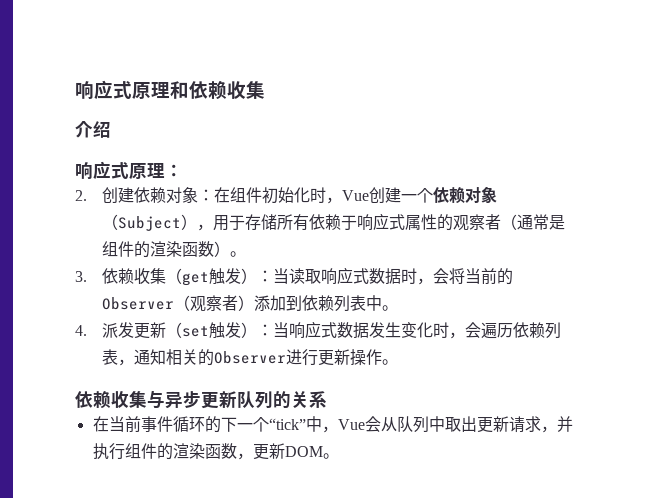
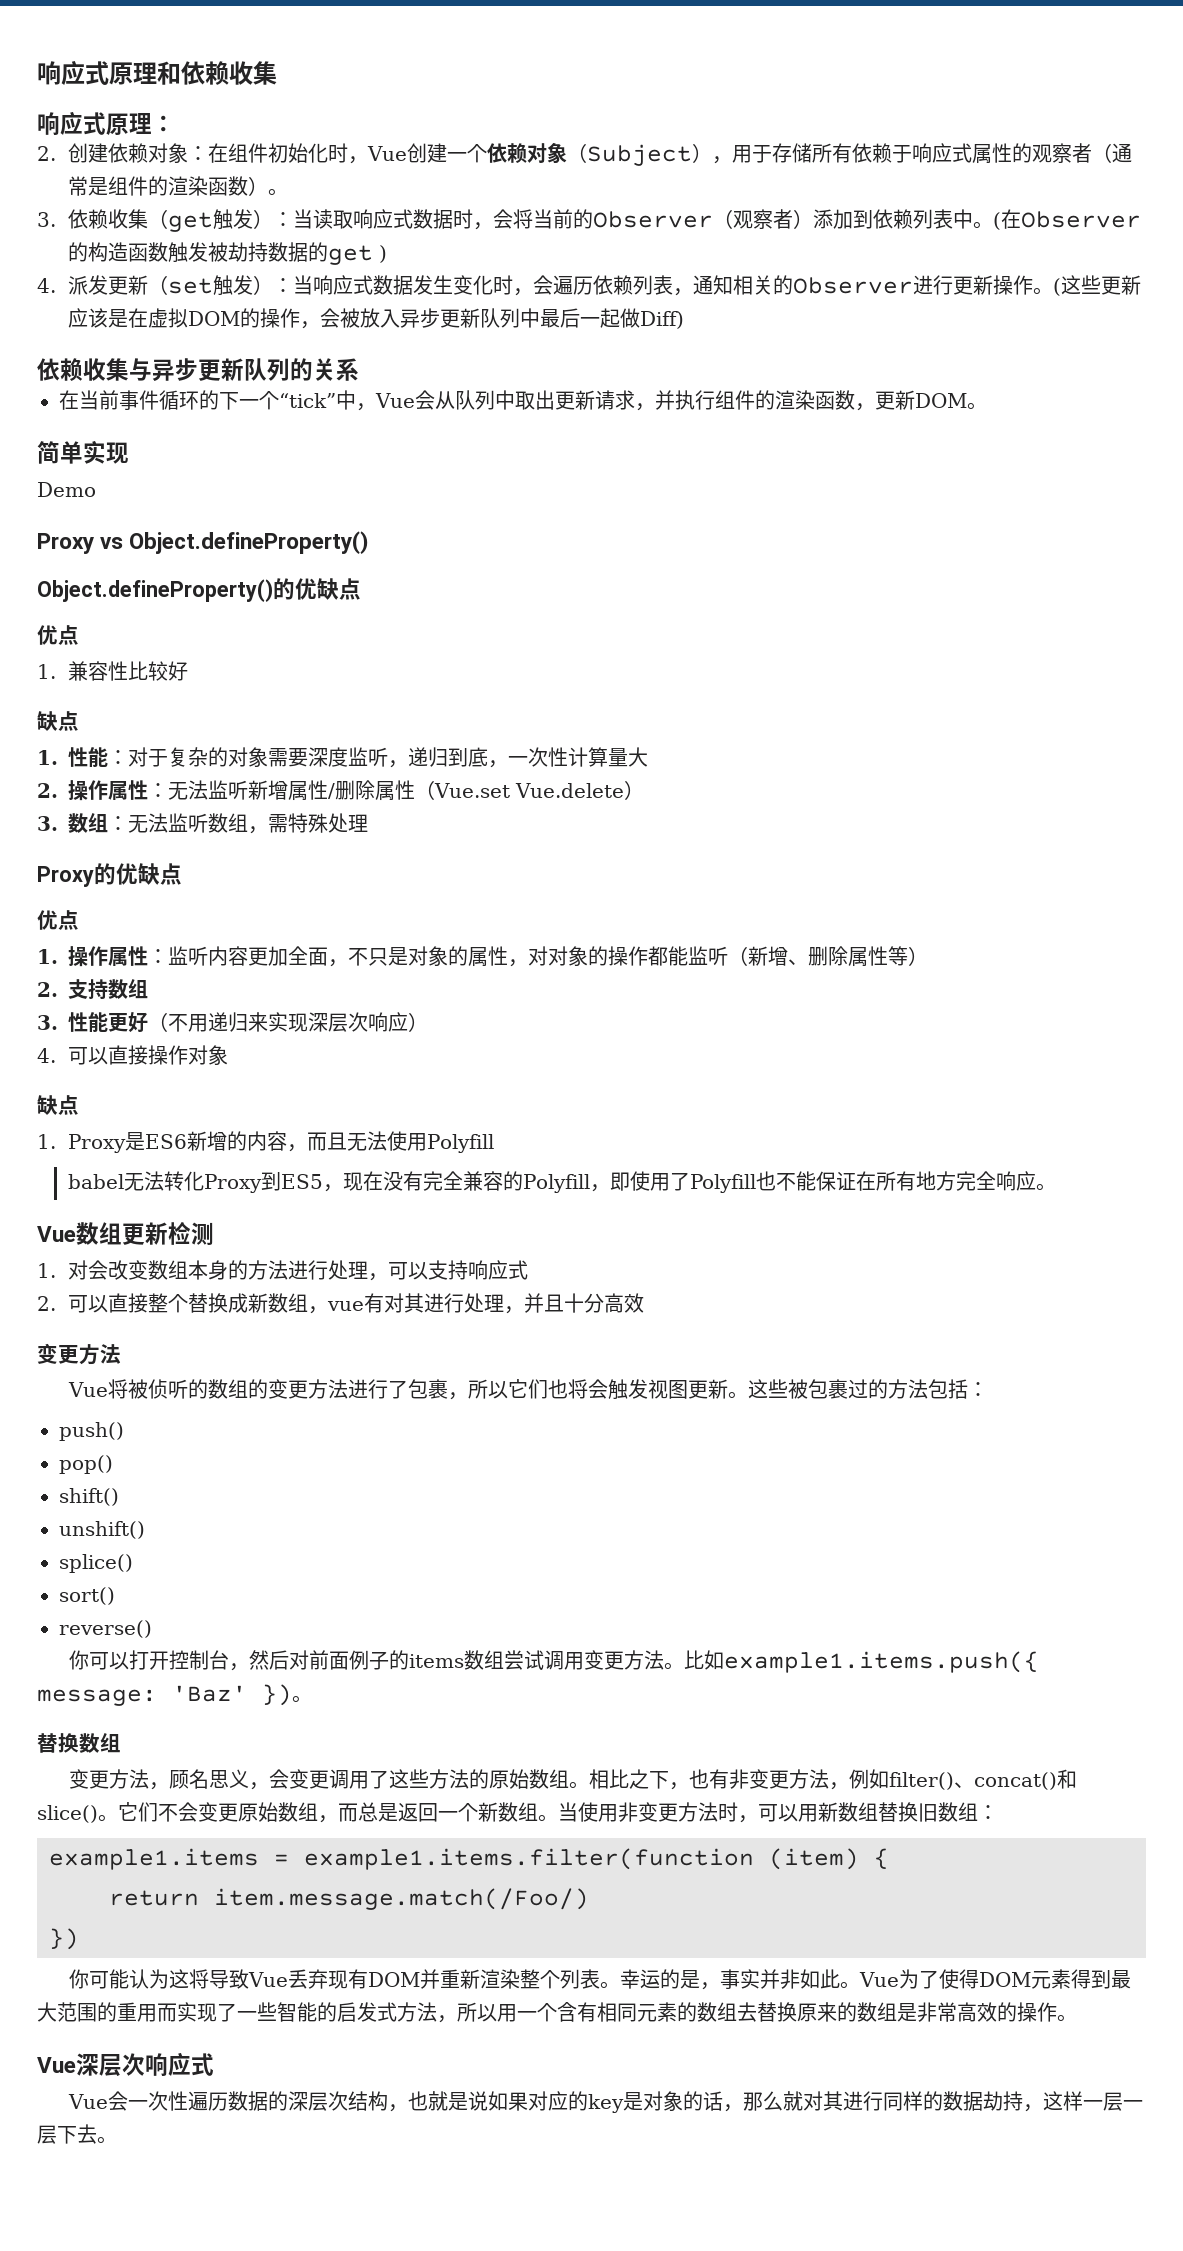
- 介绍
+ (在Observer的构造函数触发被劫持数据的get )
+ (这些更新应该是在虚拟DOM的操作，会被放入异步更新队列中最后一起做Diff)
+ 简单实现
+ Demo
+ Proxy vs Object.defineProperty()
+ Object.defineProperty()的优缺点
+ 优点
+ 1.兼容性比较好
+ 缺点
+ 1.性能：对于复杂的对象需要深度监听，递归到底，一次性计算量大
+ 2.操作属性：无法监听新增属性/删除属性（Vue.set Vue.delete）
+ 3.数组：无法监听数组，需特殊处理
+ Proxy的优缺点
+ 优点
+ 1.操作属性：监听内容更加全面，不只是对象的属性，对对象的操作都能监听（新增、删除属性等）
+ 2.支持数组
+ 3.性能更好（不用递归来实现深层次响应）
+ 4.可以直接操作对象
+ 缺点
+ 1. Proxy是ES6新增的内容，而且无法使用Polyfill
+ babel无法转化Proxy到ES5，现在没有完全兼容的Polyfill，即使用了Polyfill也不能保证在所有地方完全响应。
+ Vue数组更新检测
+ 1.对会改变数组本身的方法进行处理，可以支持响应式
+ 2.可以直接整个替换成新数组，vue有对其进行处理，并且十分高效
+ 变更方法
+ Vue将被侦听的数组的变更方法进行了包裹，所以它们也将会触发视图更新。这些被包裹过的方法包括：
+ push()
+ pop()
+ shift()
+ unshift()
+ splice()
+ sort()
+ reverse()
+ 你可以打开控制台，然后对前面例子的items数组尝试调用变更方法。比如example1.items.push({ message: 'Baz' })。
+ 替换数组
+ 变更方法，顾名思义，会变更调用了这些方法的原始数组。相比之下，也有非变更方法，例如filter()、concat()和slice()。它们不会变更原始数组，而总是返回一个新数组。当使用非变更方法时，可以用新数组替换旧数组：
+ example1.items = example1.items.filter(function (item) {
+ return item.message.match(/Foo/)
+ })
+ 你可能认为这将导致Vue丢弃现有DOM并重新渲染整个列表。幸运的是，事实并非如此。Vue为了使得DOM元素得到最大范围的重用而实现了一些智能的启发式方法，所以用一个含有相同元素的数组去替换原来的数组是非常高效的操作。
+ Vue深层次响应式
+ Vue会一次性遍历数据的深层次结构，也就是说如果对应的key是对象的话，那么就对其进行同样的数据劫持，这样一层一层下去。

